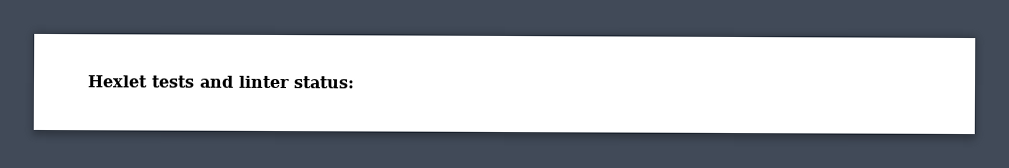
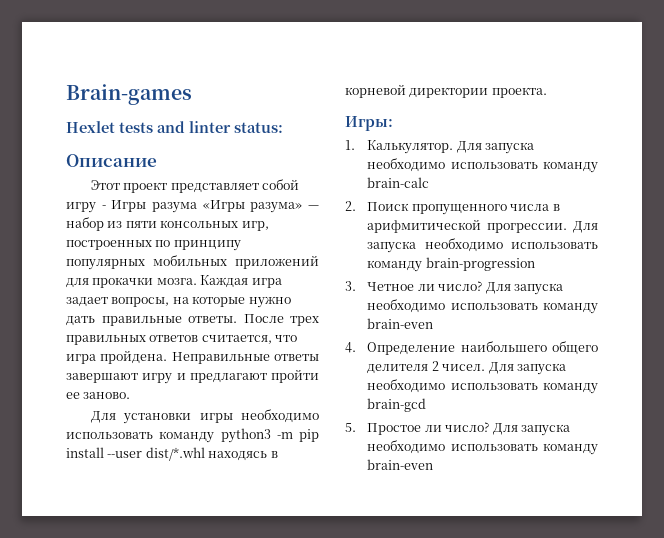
+ Brain-games
+ Описание
+ Этот проект представляет собой игру - Игры разума «Игры разума» — набор из пяти консольных игр, построенных по принципу популярных мобильных приложений для прокачки мозга. Каждая игра задает вопросы, на которые нужно дать правильные ответы. После трех правильных ответов считается, что игра пройдена. Неправильные ответы завершают игру и предлагают пройти ее заново.
+ Для установки игры необходимо использовать команду python3 -m pip install --user dist/*.whl находясь в корневой директории проекта.
+ Игры:
+ 1. Калькулятор. Для запуска необходимо использовать команду brain-calc
+ 2. Поиск пропущенного числа в арифмитической прогрессии. Для запуска необходимо использовать команду brain-progression
+ 3. Четное ли число? Для запуска необходимо использовать команду brain-even
+ 4. Определение наибольшего общего делителя 2 чисел. Для запуска необходимо использовать команду brain-gcd
+ 5. Простое ли число? Для запуска необходимо использовать команду brain-even

